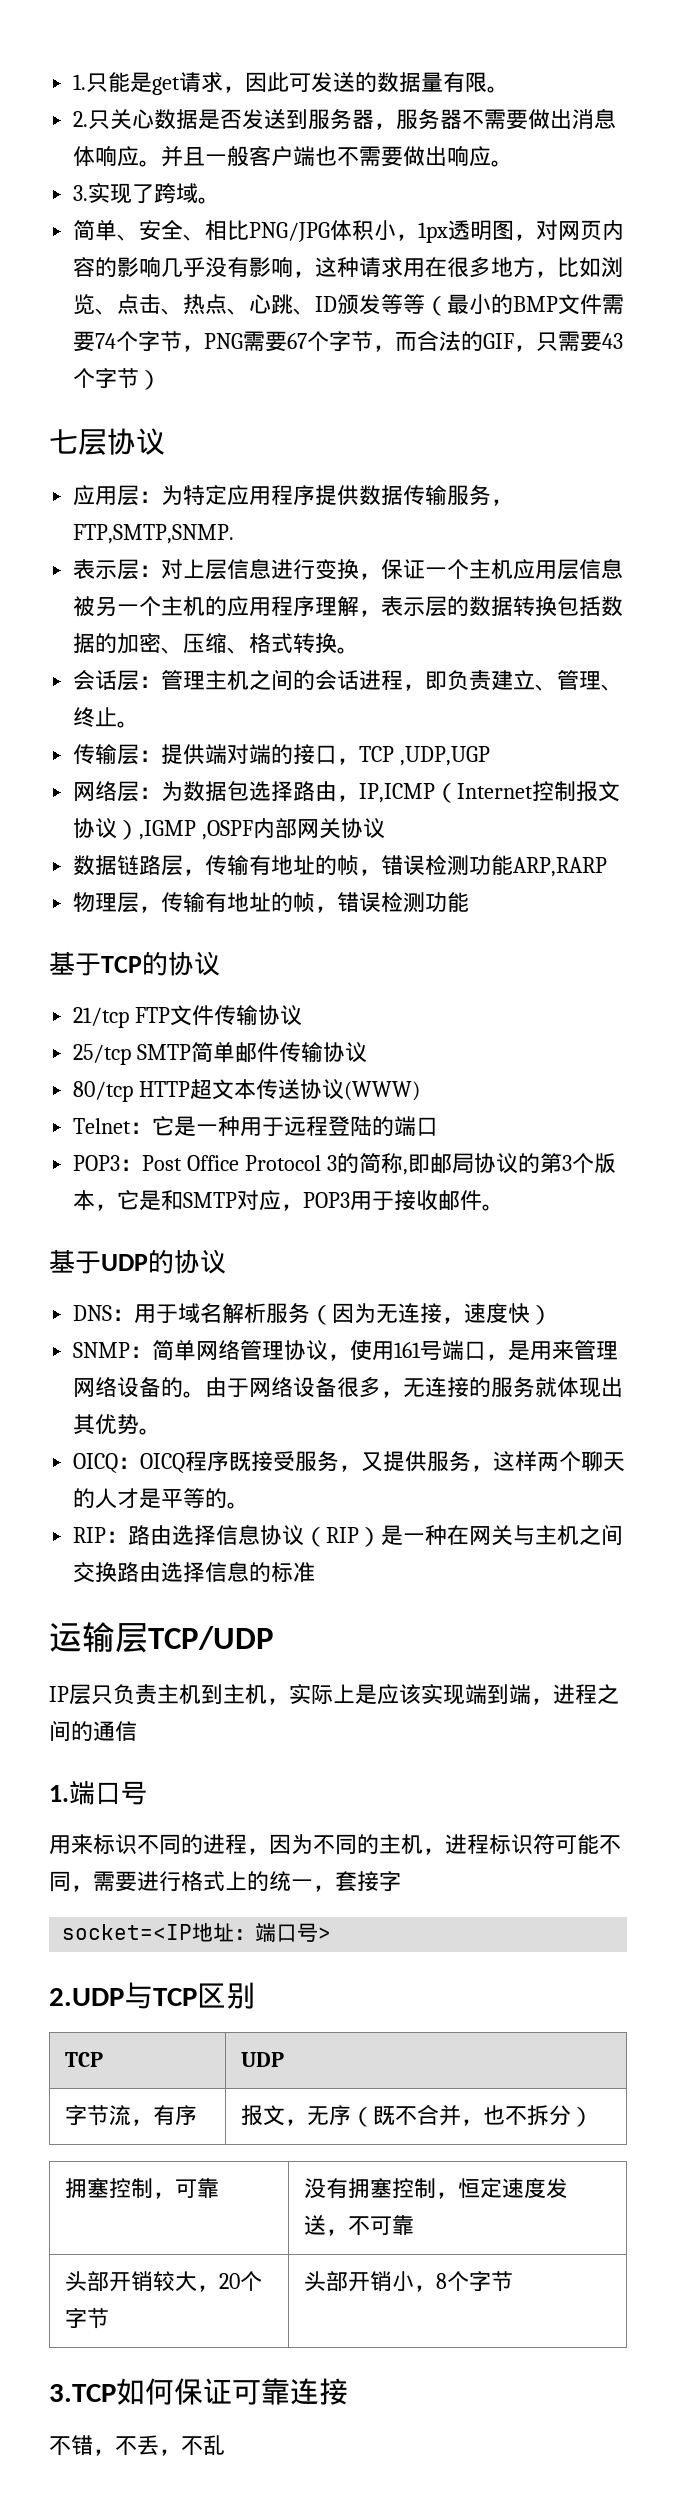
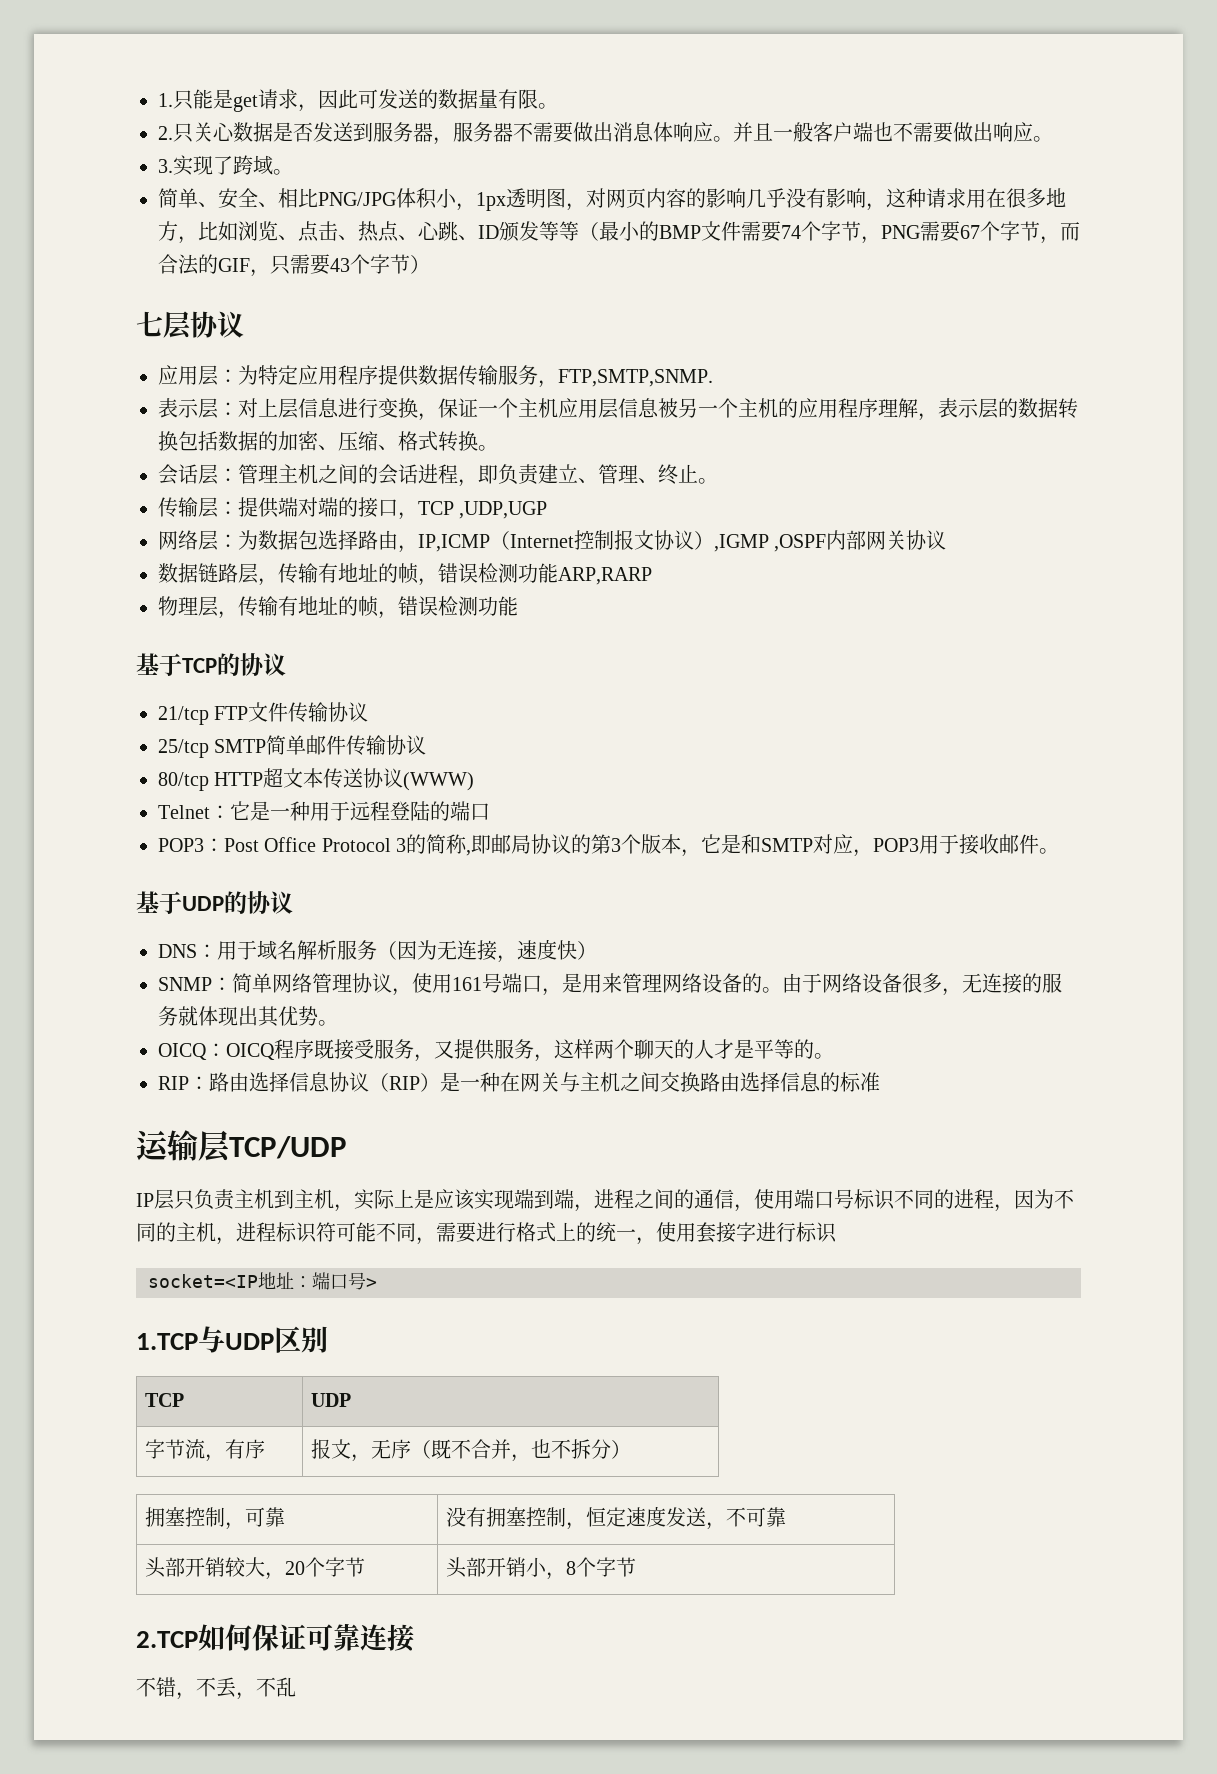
- IP层只负责主机到主机，实际上是应该实现端到端，进程之间的通信
- 1.端口号
- 用来标识不同的进程，因为不同的主机，进程标识符可能不同，需要进行格式上的统一，套接字
+ IP层只负责主机到主机，实际上是应该实现端到端，进程之间的通信，使用端口号标识不同的进程，因为不同的主机，进程标识符可能不同，需要进行格式上的统一，使用套接字进行标识
- 2.UDP与TCP区别
+ 1.TCP与UDP区别
- 3.TCP如何保证可靠连接
+ 2.TCP如何保证可靠连接

